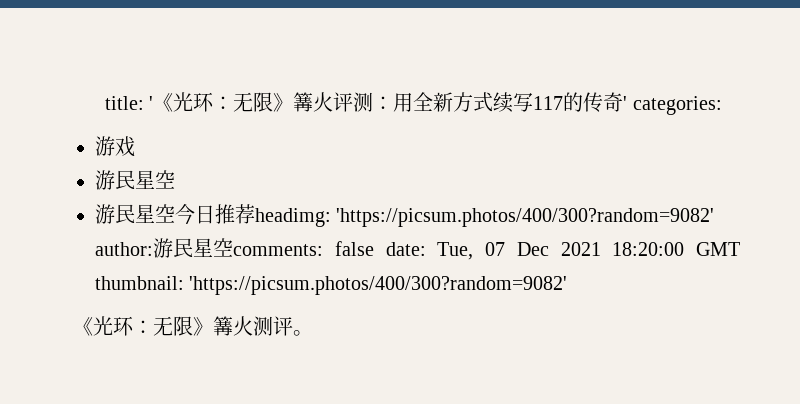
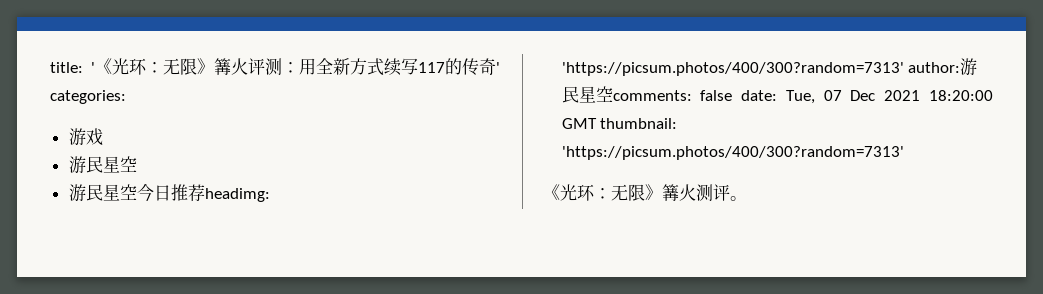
- 游民星空今日推荐headimg: 'https://picsum.photos/400/300?random=9082' author:游民星空comments: false date: Tue, 07 Dec 2021 18:20:00 GMT thumbnail: 'https://picsum.photos/400/300?random=9082'
+ 游民星空今日推荐headimg: 'https://picsum.photos/400/300?random=7313' author:游民星空comments: false date: Tue, 07 Dec 2021 18:20:00 GMT thumbnail: 'https://picsum.photos/400/300?random=7313'

